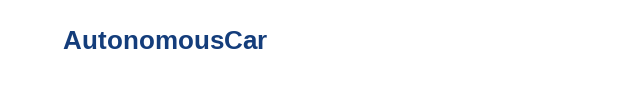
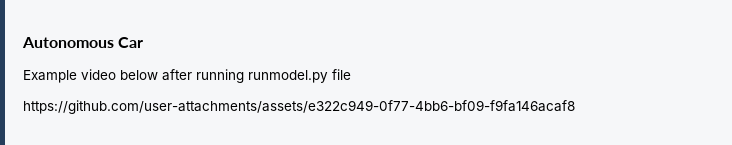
- AutonomousCar
+ Autonomous Car
+ Example video below after running runmodel.py file
+ https://github.com/user-attachments/assets/e322c949-0f77-4bb6-bf09-f9fa146acaf8

